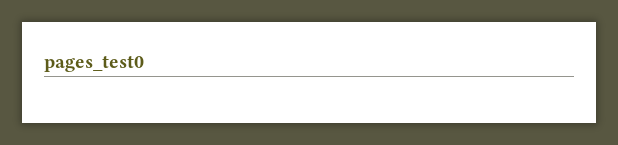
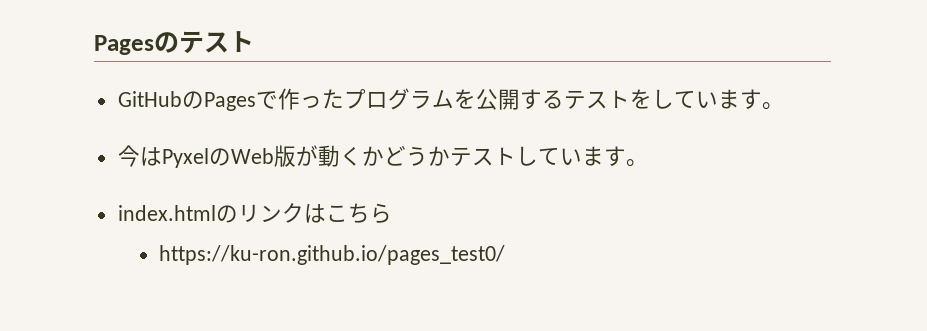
- pages_test0
+ Pagesのテスト
+ GitHubのPagesで作ったプログラムを公開するテストをしています。
+ 今はPyxelのWeb版が動くかどうかテストしています。
+ index.htmlのリンクはこちら
+ https://ku-ron.github.io/pages_test0/

